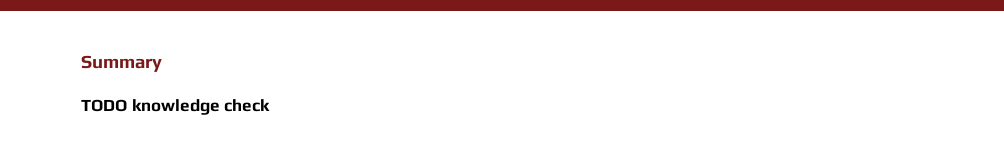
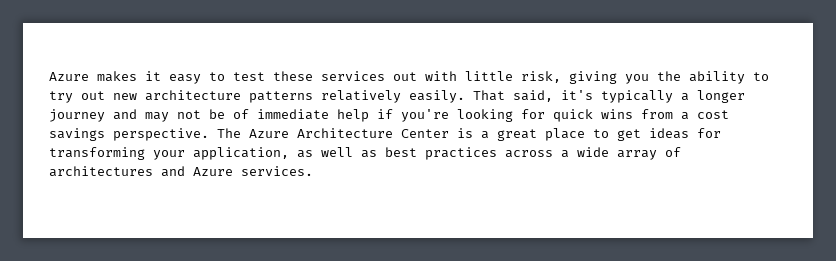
- Summary
- TODO knowledge check
+ Azure makes it easy to test these services out with little risk, giving you the ability to try out new architecture patterns relatively easily. That said, it's typically a longer journey and may not be of immediate help if you're looking for quick wins from a cost savings perspective. The Azure Architecture Center is a great place to get ideas for transforming your application, as well as best practices across a wide array of architectures and Azure services.

